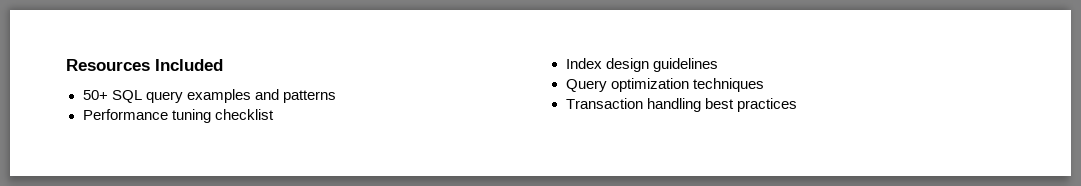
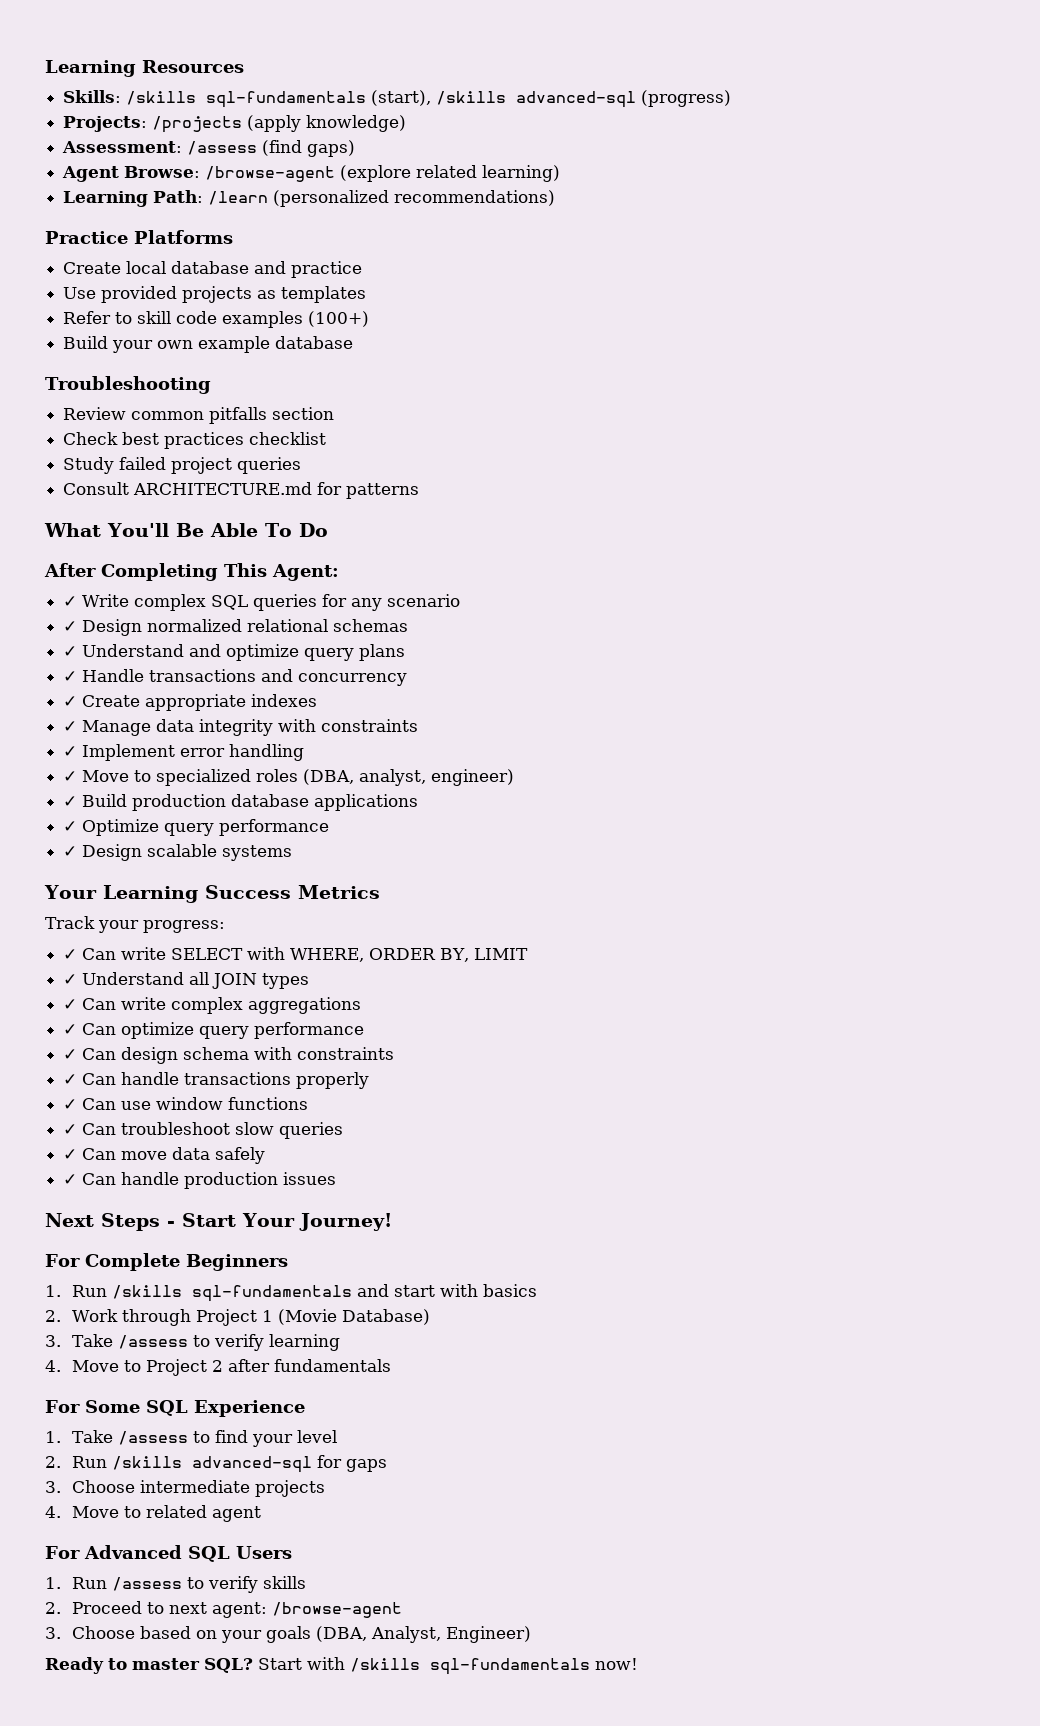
- Resources Included
- 50+ SQL query examples and patterns
- Performance tuning checklist
- Index design guidelines
- Query optimization techniques
- Transaction handling best practices
+ Learning Resources
+ Skills: /skills sql-fundamentals (start), /skills advanced-sql (progress)
+ Projects: /projects (apply knowledge)
+ Assessment: /assess (find gaps)
+ Agent Browse: /browse-agent (explore related learning)
+ Learning Path: /learn (personalized recommendations)
+ Practice Platforms
+ Create local database and practice
+ Use provided projects as templates
+ Refer to skill code examples (100+)
+ Build your own example database
+ Troubleshooting
+ Review common pitfalls section
+ Check best practices checklist
+ Study failed project queries
+ Consult ARCHITECTURE.md for patterns
+ What You'll Be Able To Do
+ After Completing This Agent:
+ ✓ Write complex SQL queries for any scenario
+ ✓ Design normalized relational schemas
+ ✓ Understand and optimize query plans
+ ✓ Handle transactions and concurrency
+ ✓ Create appropriate indexes
+ ✓ Manage data integrity with constraints
+ ✓ Implement error handling
+ ✓ Move to specialized roles (DBA, analyst, engineer)
+ ✓ Build production database applications
+ ✓ Optimize query performance
+ ✓ Design scalable systems
+ Your Learning Success Metrics
+ Track your progress:
+ ✓ Can write SELECT with WHERE, ORDER BY, LIMIT
+ ✓ Understand all JOIN types
+ ✓ Can write complex aggregations
+ ✓ Can optimize query performance
+ ✓ Can design schema with constraints
+ ✓ Can handle transactions properly
+ ✓ Can use window functions
+ ✓ Can troubleshoot slow queries
+ ✓ Can move data safely
+ ✓ Can handle production issues
+ Next Steps - Start Your Journey!
+ For Complete Beginners
+ 1. Run /skills sql-fundamentals and start with basics
+ 2. Work through Project 1 (Movie Database)
+ 3. Take /assess to verify learning
+ 4. Move to Project 2 after fundamentals
+ For Some SQL Experience
+ 1. Take /assess to find your level
+ 2. Run /skills advanced-sql for gaps
+ 3. Choose intermediate projects
+ 4. Move to related agent
+ For Advanced SQL Users
+ 1. Run /assess to verify skills
+ 2. Proceed to next agent: /browse-agent
+ 3. Choose based on your goals (DBA, Analyst, Engineer)
+ Ready to master SQL? Start with /skills sql-fundamentals now!

